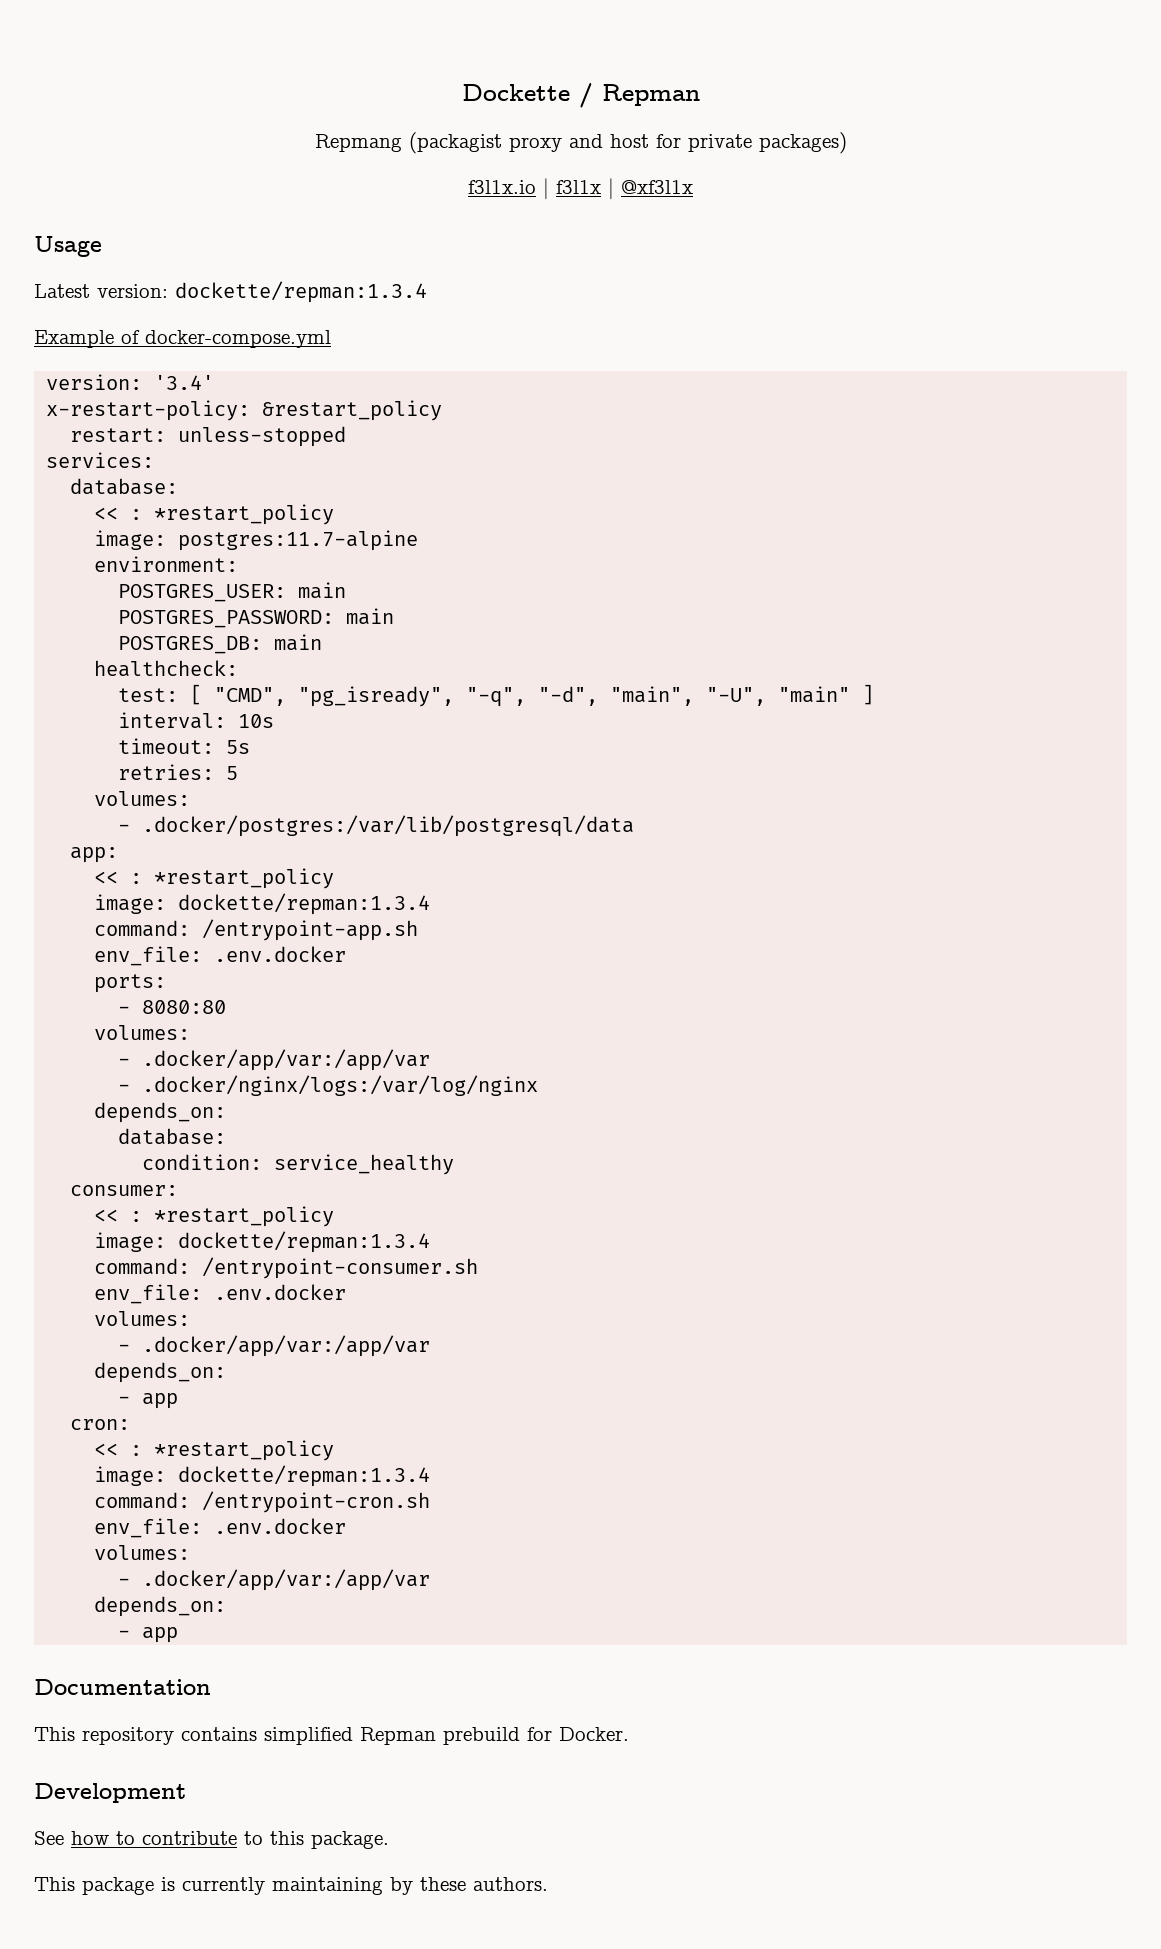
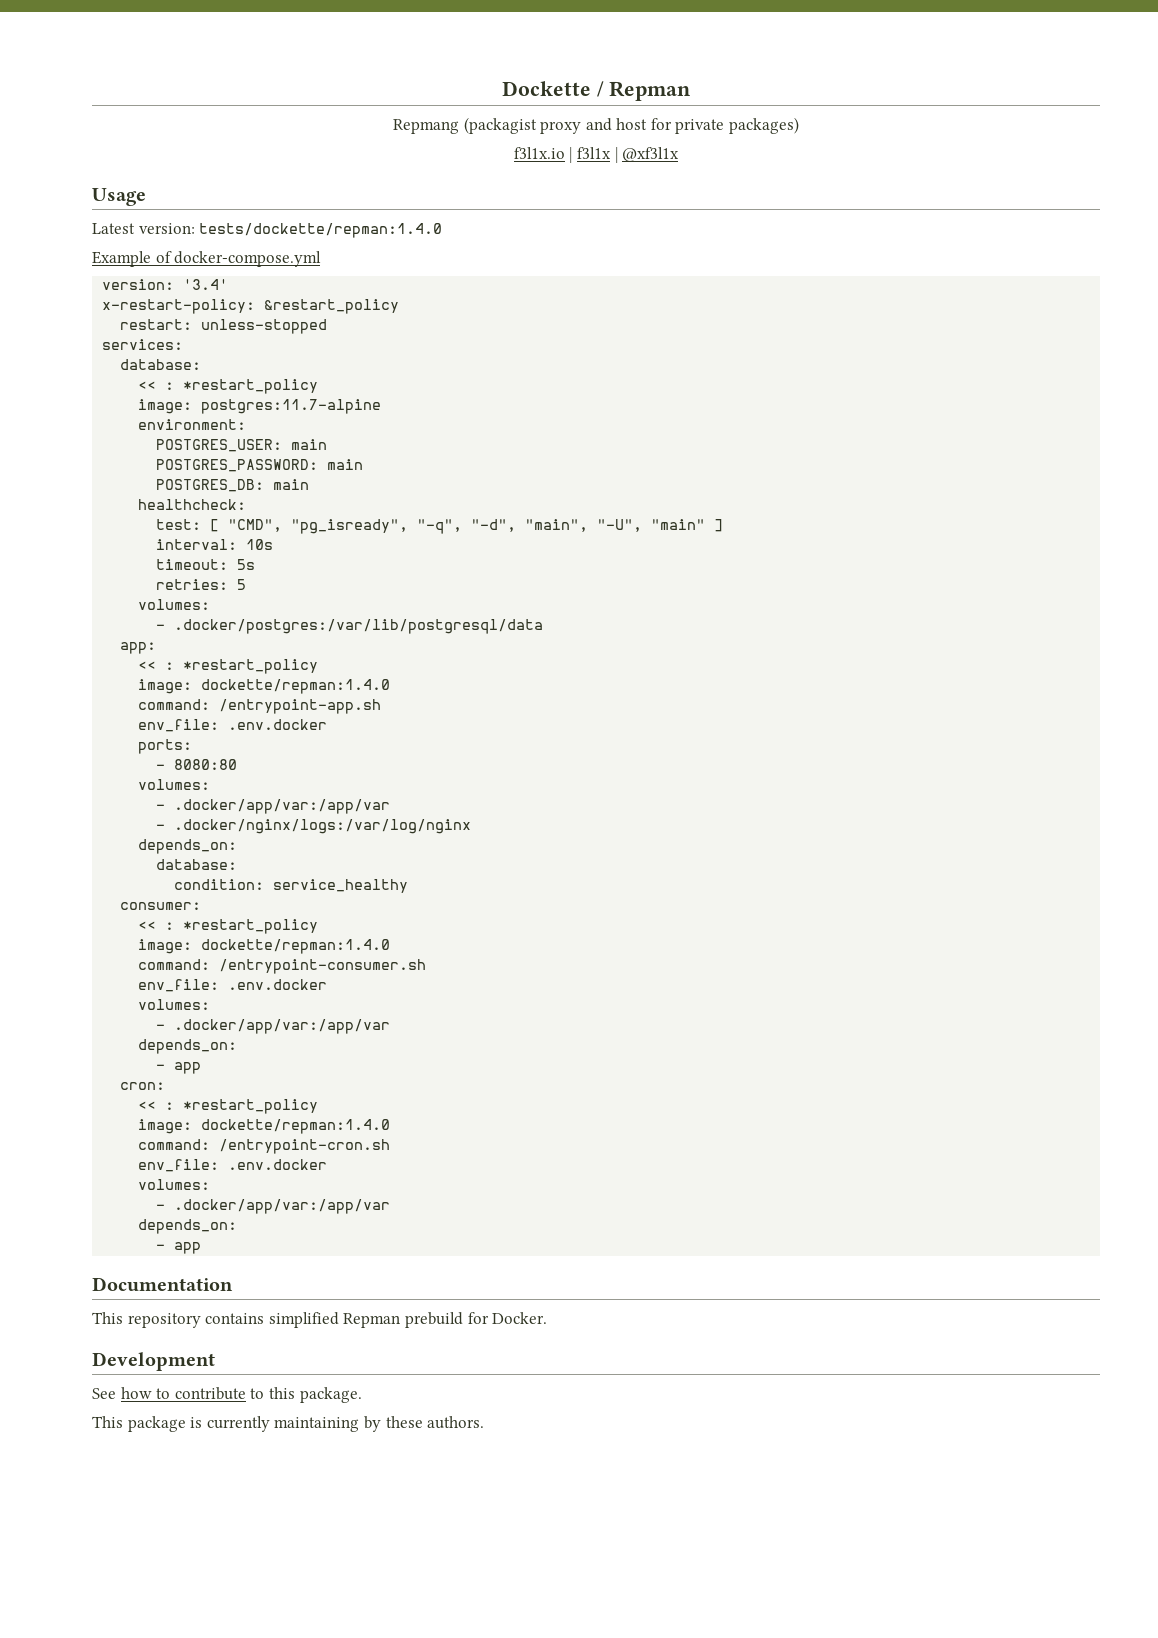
- Latest version: dockette/repman:1.3.4
+ Latest version: tests/dockette/repman:1.4.0
  app:
  << : *restart_policy
- image: dockette/repman:1.3.4
+ image: dockette/repman:1.4.0
  consumer:
  << : *restart_policy
- image: dockette/repman:1.3.4
+ image: dockette/repman:1.4.0
  cron:
  << : *restart_policy
- image: dockette/repman:1.3.4
+ image: dockette/repman:1.4.0

